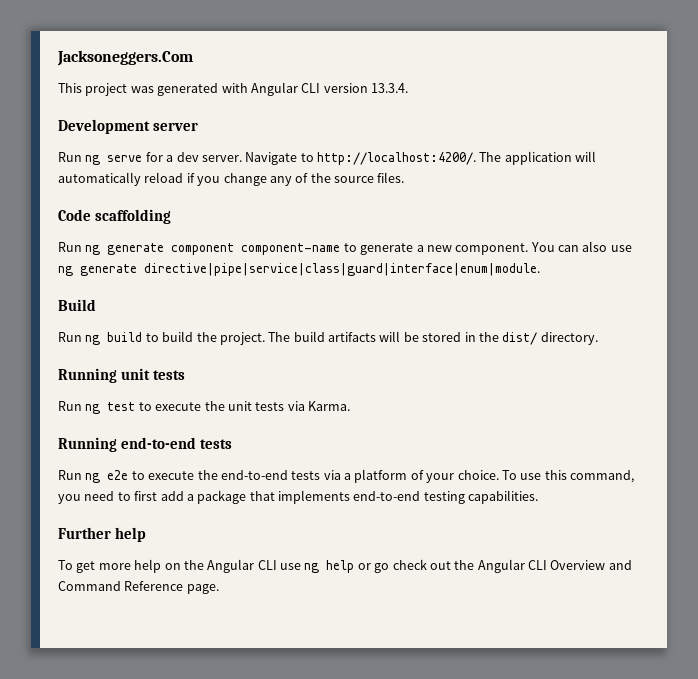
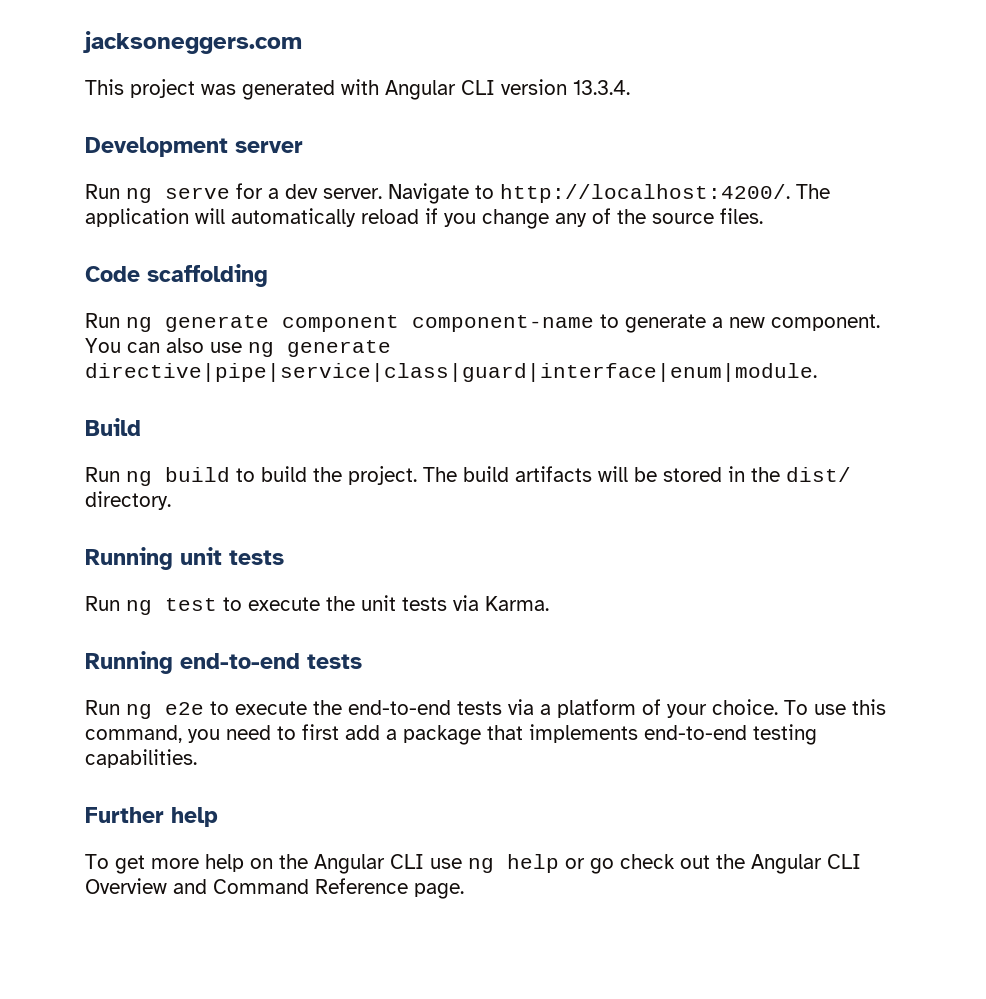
- Jacksoneggers.Com
+ jacksoneggers.com

